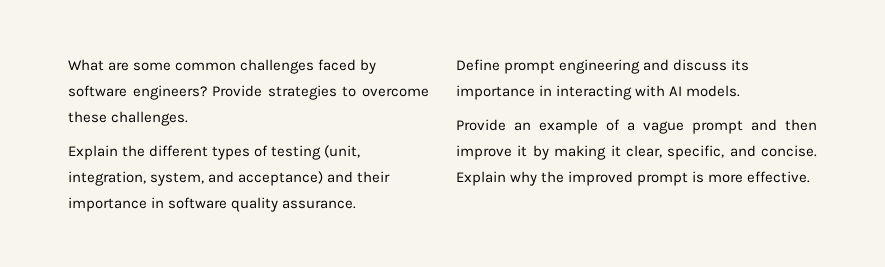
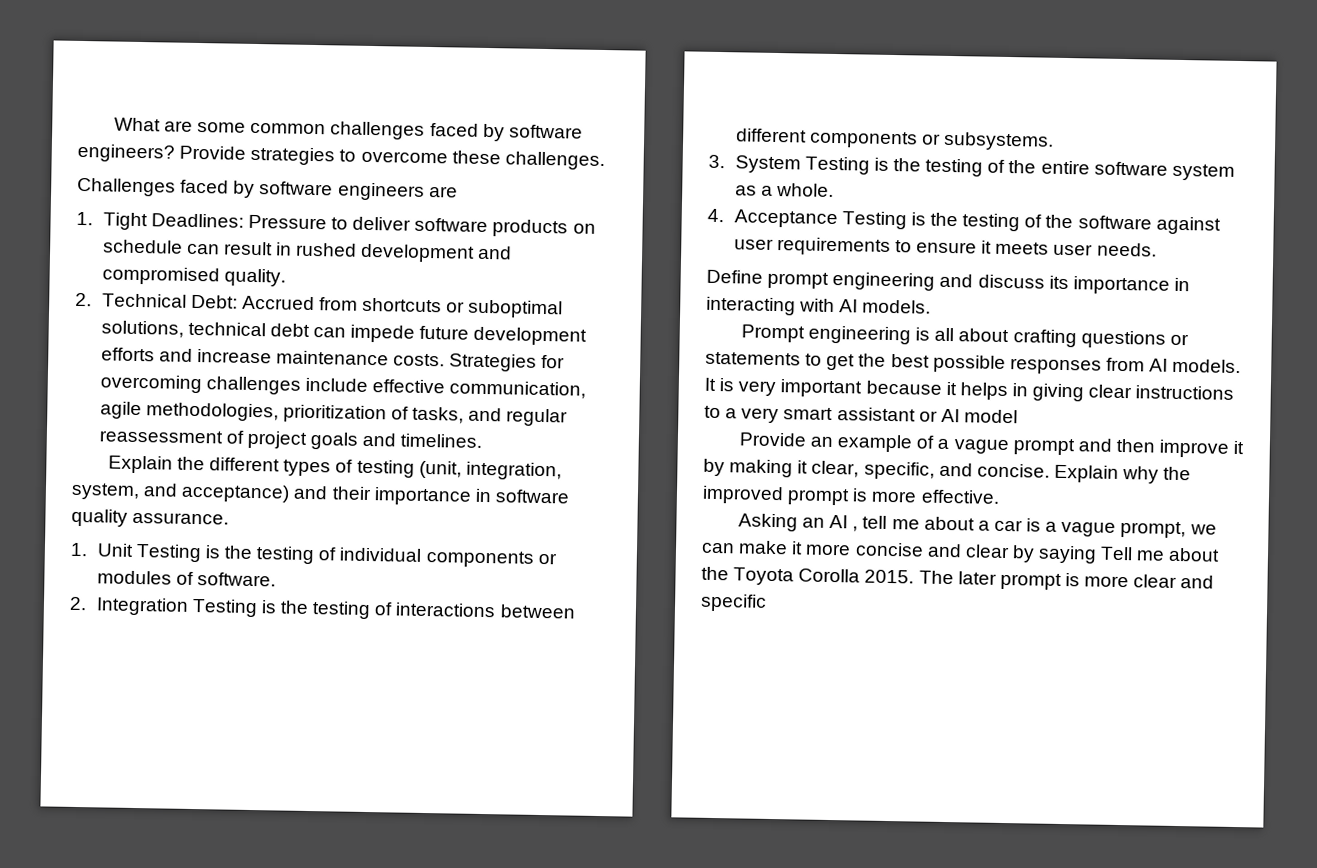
+ Challenges faced by software engineers are
+ 1. Tight Deadlines: Pressure to deliver software products on schedule can result in rushed development and compromised quality.
+ 2. Technical Debt: Accrued from shortcuts or suboptimal solutions, technical debt can impede future development efforts and increase maintenance costs. Strategies for overcoming challenges include effective communication, agile methodologies, prioritization of tasks, and regular reassessment of project goals and timelines.
+ 1. Unit Testing is the testing of individual components or modules of software.
+ 2. Integration Testing is the testing of interactions between different components or subsystems.
+ 3. System Testing is the testing of the entire software system as a whole.
+ 4. Acceptance Testing is the testing of the software against user requirements to ensure it meets user needs.
+ Prompt engineering is all about crafting questions or statements to get the best possible responses from AI models. It is very important because it helps in giving clear instructions to a very smart assistant or AI model
+ Asking an AI , tell me about a car is a vague prompt, we can make it more concise and clear by saying Tell me about the Toyota Corolla 2015. The later prompt is more clear and specific

